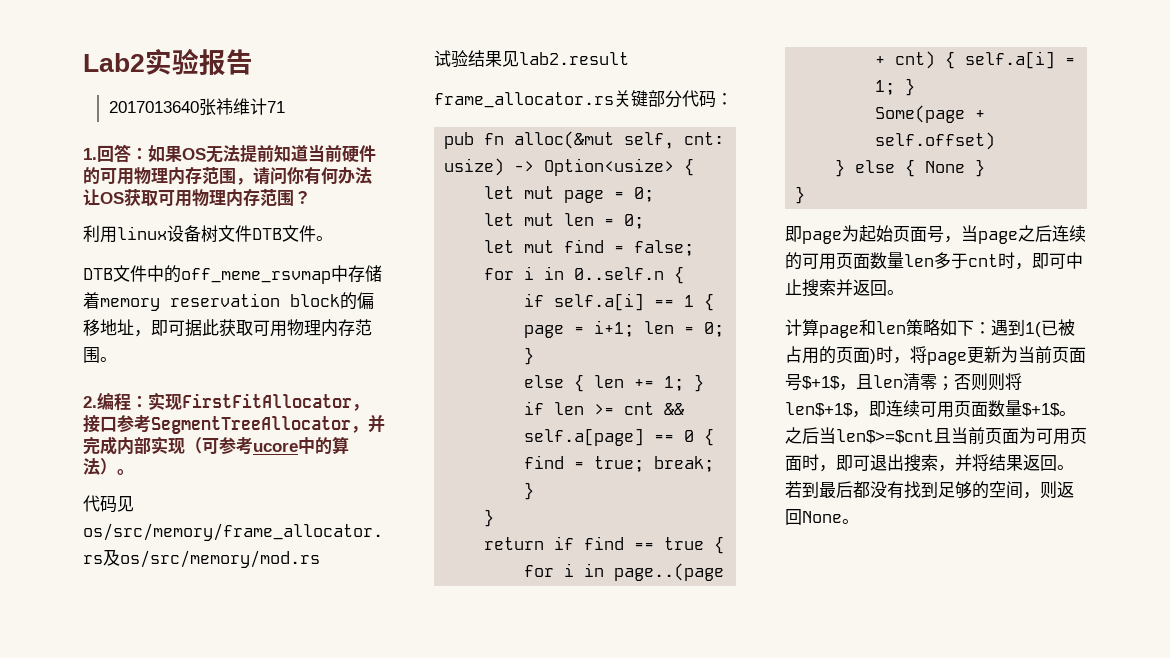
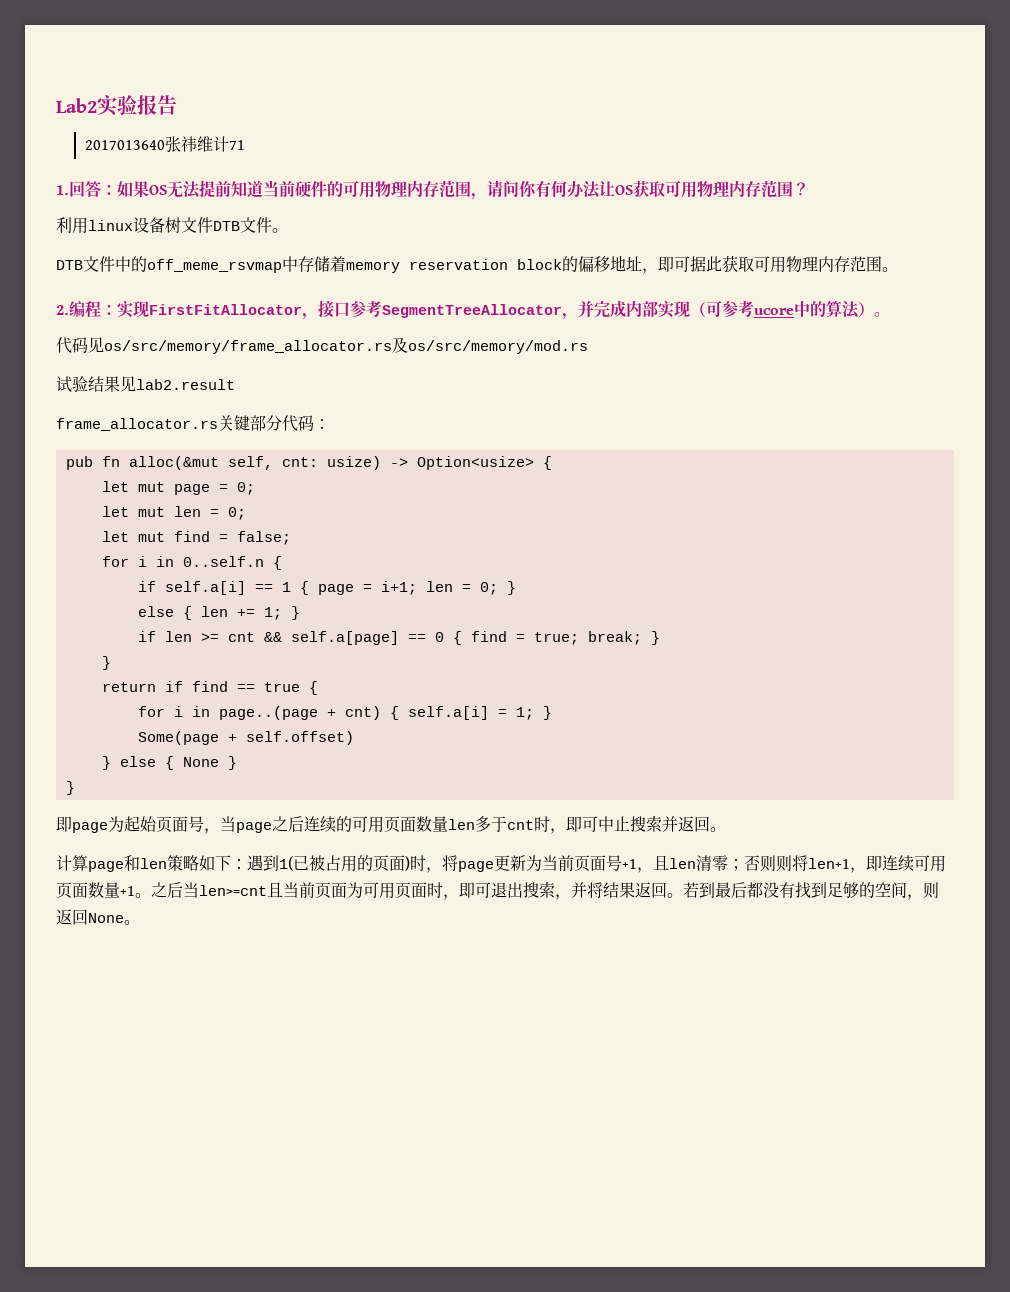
- 计算page和len策略如下：遇到1(已被占用的页面)时，将page更新为当前页面号$+1$，且len清零；否则则将len$+1$，即连续可用页面数量$+1$。
+ 计算page和len策略如下：遇到1(已被占用的页面)时，将page更新为当前页面号+1，且len清零；否则则将len+1，即连续可用页面数量+1。
- 之后当len$>=$cnt且当前页面为可用页面时，即可退出搜索，并将结果返回。
+ 之后当len>=cnt且当前页面为可用页面时，即可退出搜索，并将结果返回。

